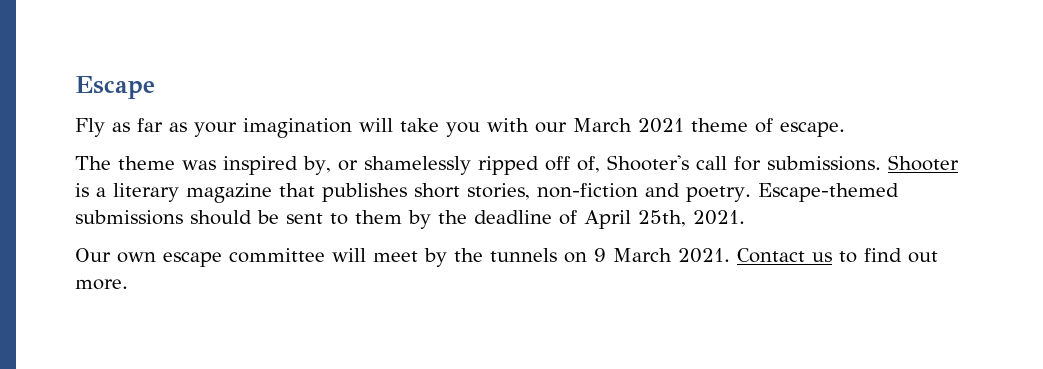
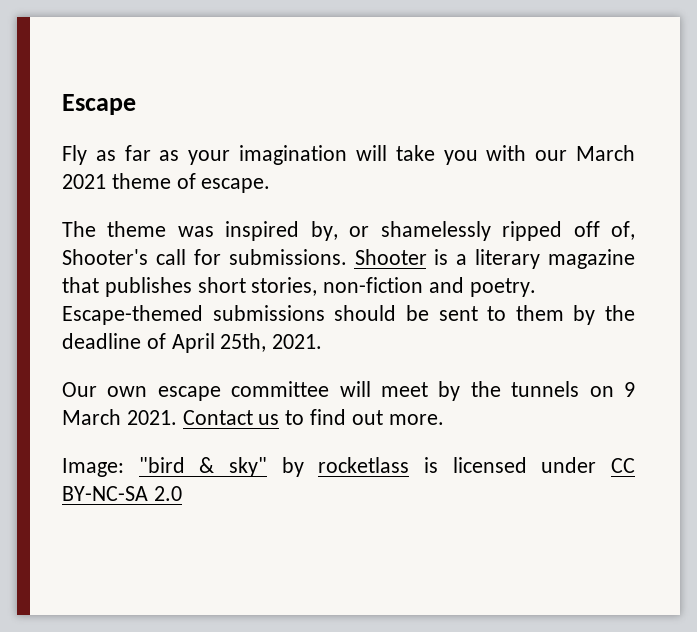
+ Image: "bird & sky" by rocketlass is licensed under CC BY-NC-SA 2.0

